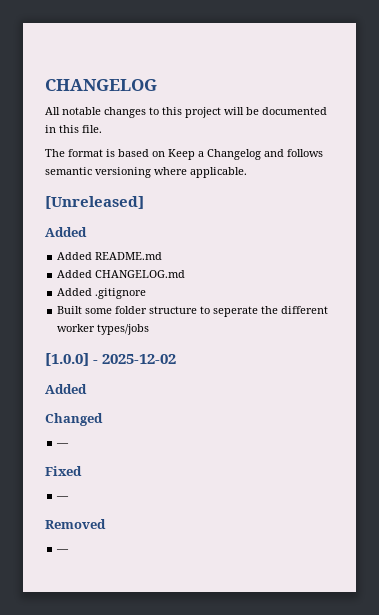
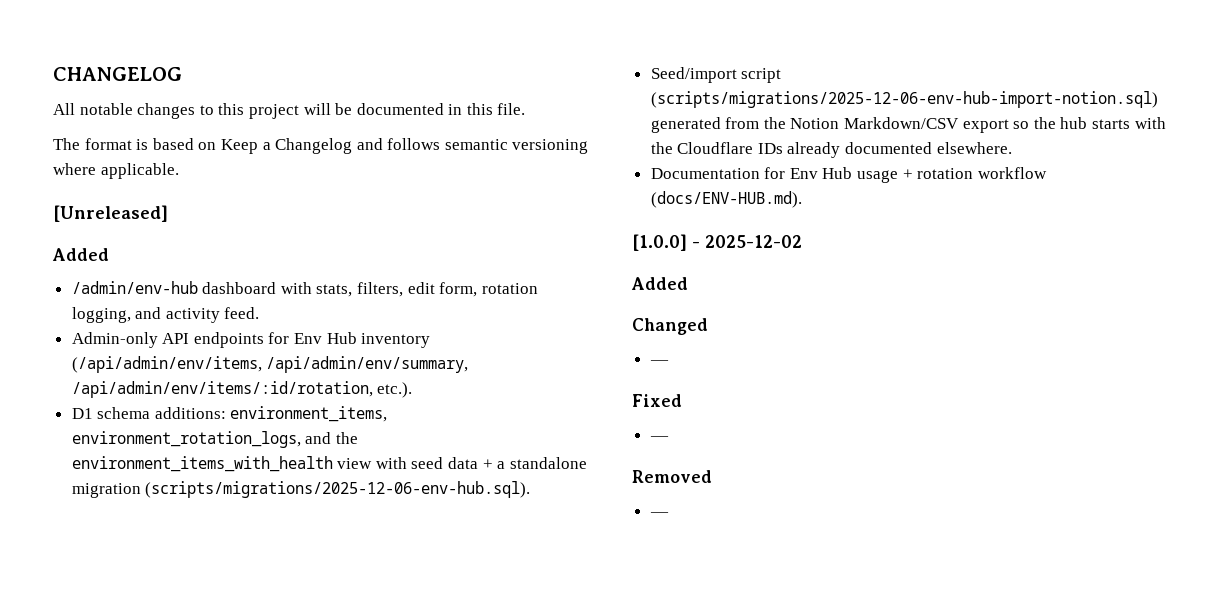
- Added README.md
- Added CHANGELOG.md
- Added .gitignore
- Built some folder structure to seperate the different worker types/jobs
+ /admin/env-hub dashboard with stats, filters, edit form, rotation logging, and activity feed.
+ Admin-only API endpoints for Env Hub inventory (/api/admin/env/items, /api/admin/env/summary, /api/admin/env/items/:id/rotation, etc.).
+ D1 schema additions: environment_items, environment_rotation_logs, and the environment_items_with_health view with seed data + a standalone migration (scripts/migrations/2025-12-06-env-hub.sql).
+ Seed/import script (scripts/migrations/2025-12-06-env-hub-import-notion.sql) generated from the Notion Markdown/CSV export so the hub starts with the Cloudflare IDs already documented elsewhere.
+ Documentation for Env Hub usage + rotation workflow (docs/ENV-HUB.md).

